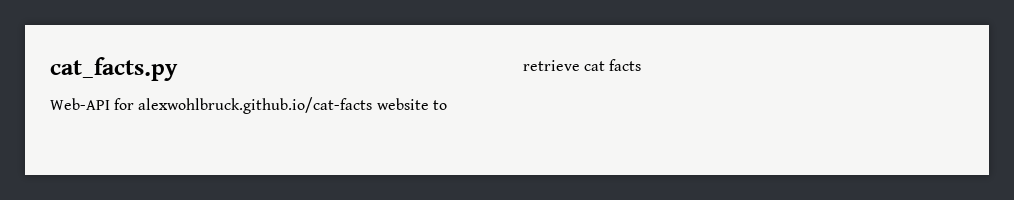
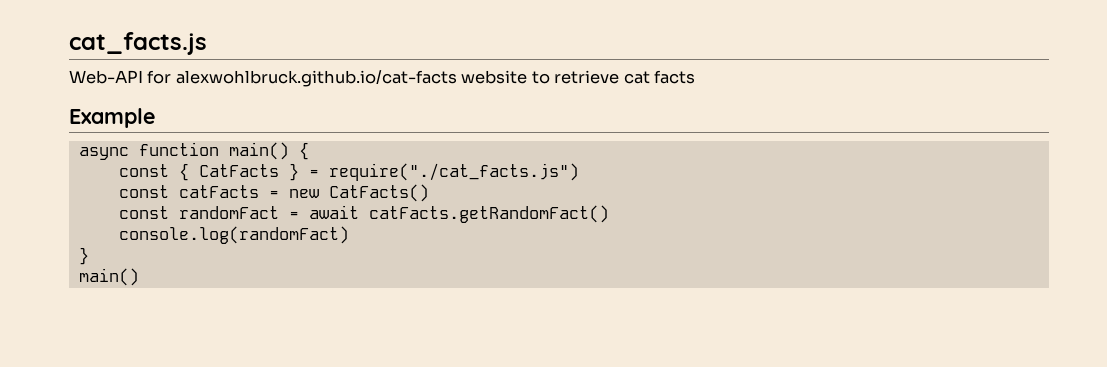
- cat_facts.py
+ cat_facts.js
+ Example
+ async function main() {
+ const { CatFacts } = require("./cat_facts.js")
+ const catFacts = new CatFacts()
+ const randomFact = await catFacts.getRandomFact()
+ console.log(randomFact)
+ }
+ main()

